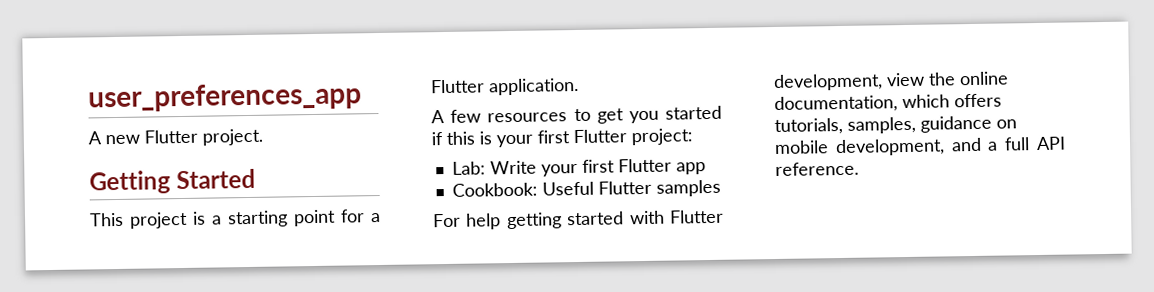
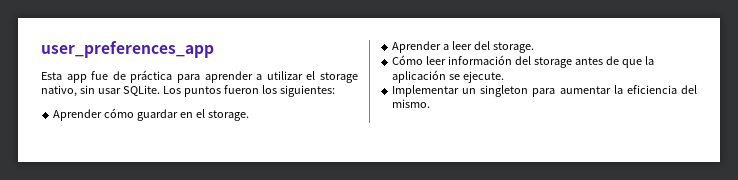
- A new Flutter project.
- Getting Started
- This project is a starting point for a Flutter application.
- A few resources to get you started if this is your first Flutter project:
- Lab: Write your first Flutter app
- Cookbook: Useful Flutter samples
- For help getting started with Flutter development, view the online documentation, which offers tutorials, samples, guidance on mobile development, and a full API reference.
+ Esta app fue de práctica para aprender a utilizar el storage nativo, sin usar SQLite. Los puntos fueron los siguientes:
+ Aprender cómo guardar en el storage.
+ Aprender a leer del storage.
+ Cómo leer información del storage antes de que la aplicación se ejecute.
+ Implementar un singleton para aumentar la eficiencia del mismo.

